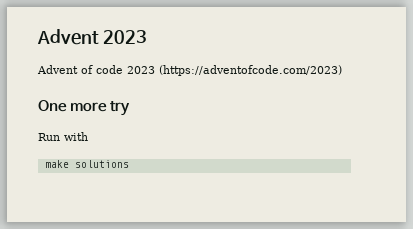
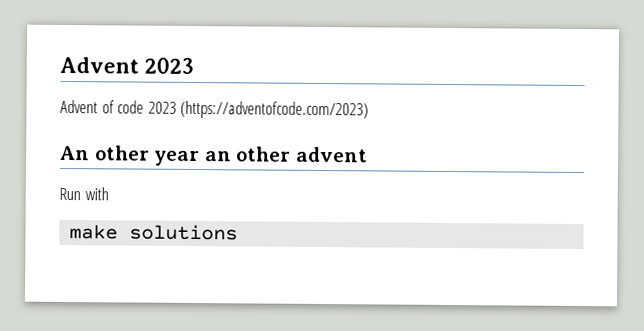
- One more try
+ An other year an other advent

